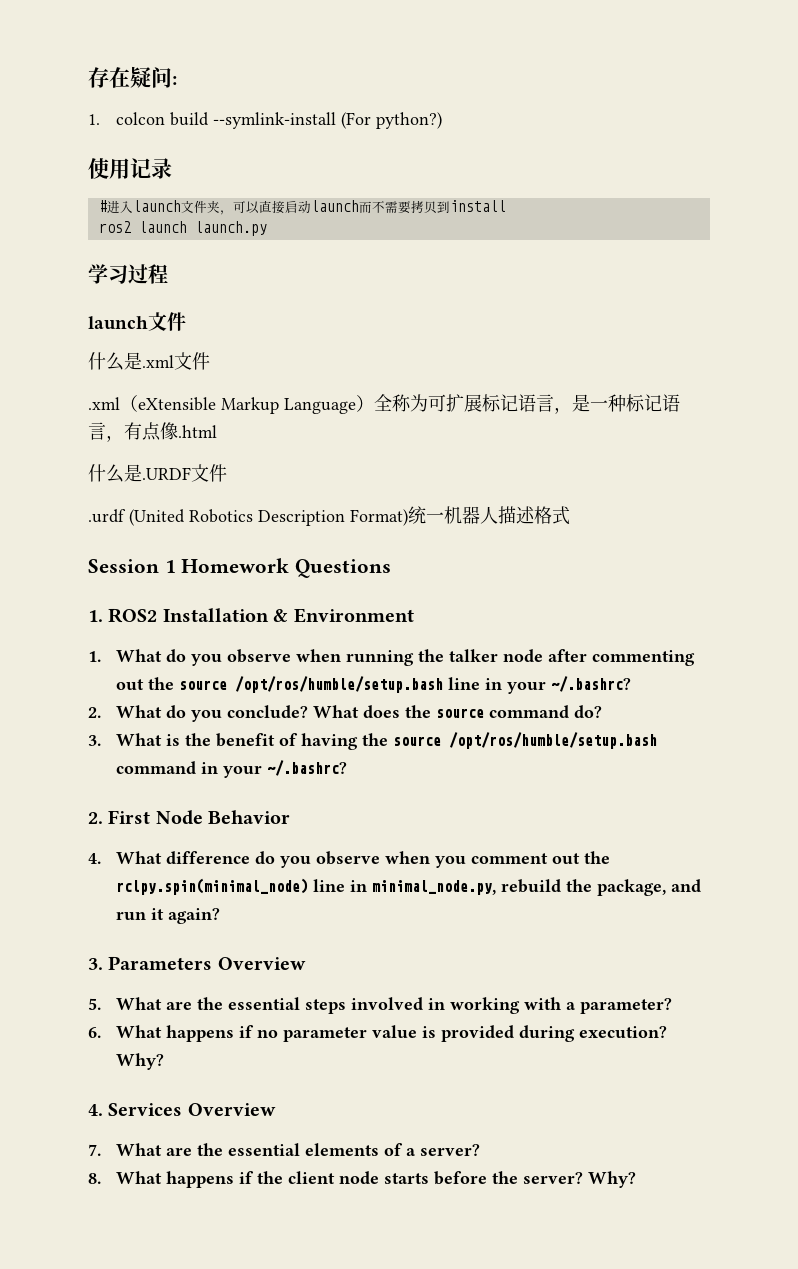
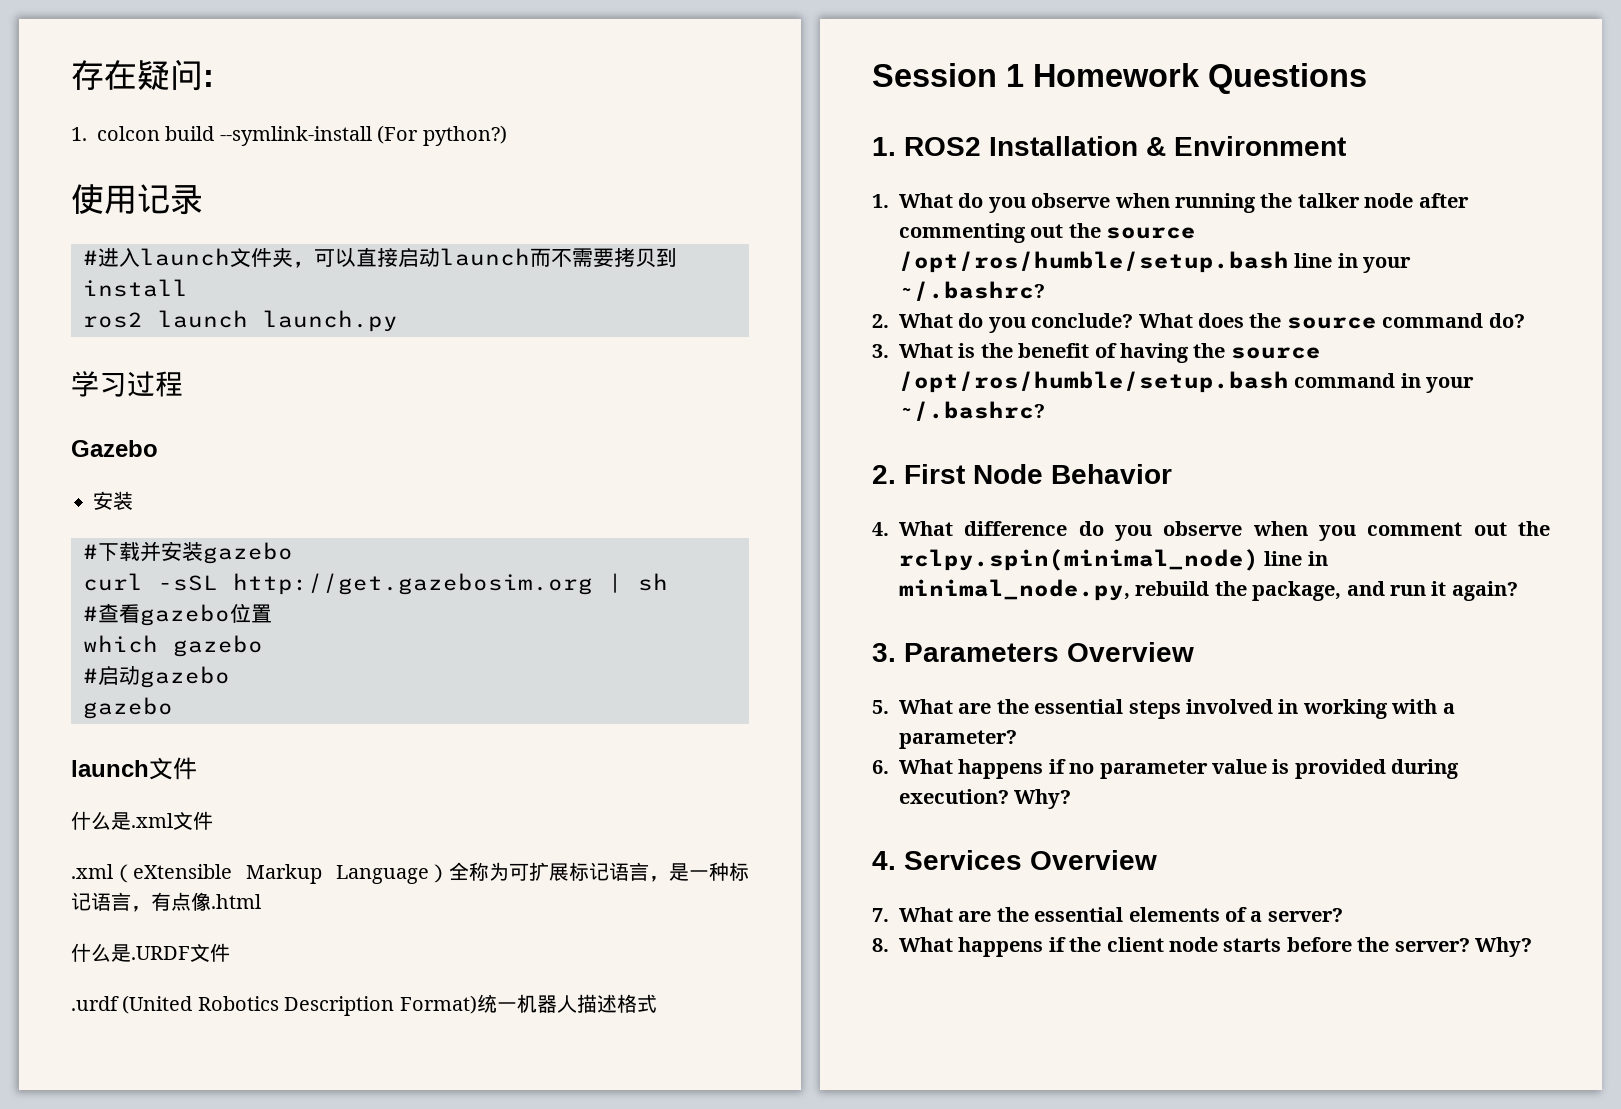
+ Gazebo
+ 安装
+ #下载并安装gazebo
+ curl -sSL http://get.gazebosim.org | sh
+ #查看gazebo位置
+ which gazebo
+ #启动gazebo
+ gazebo

